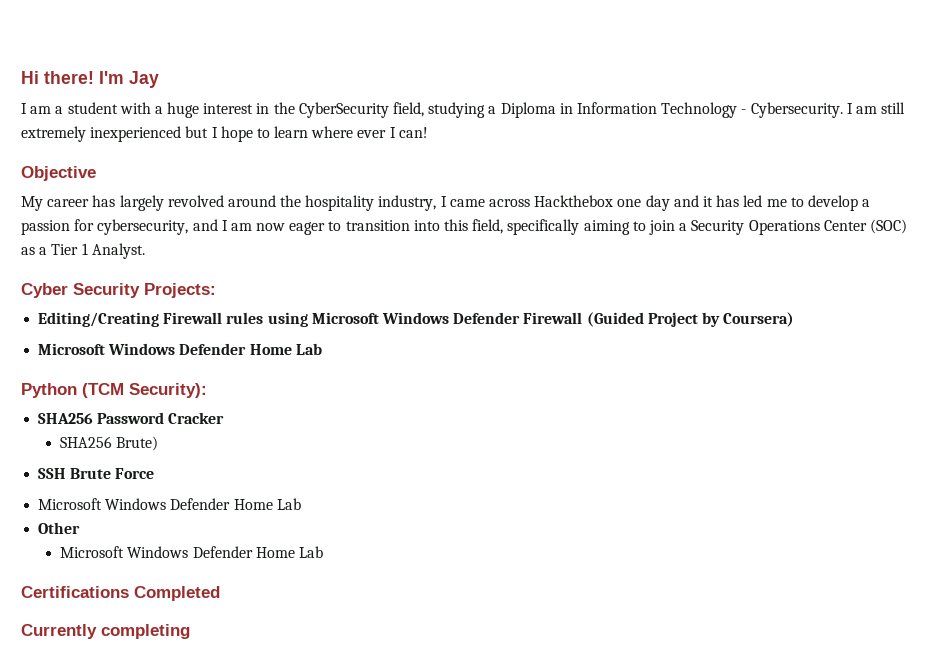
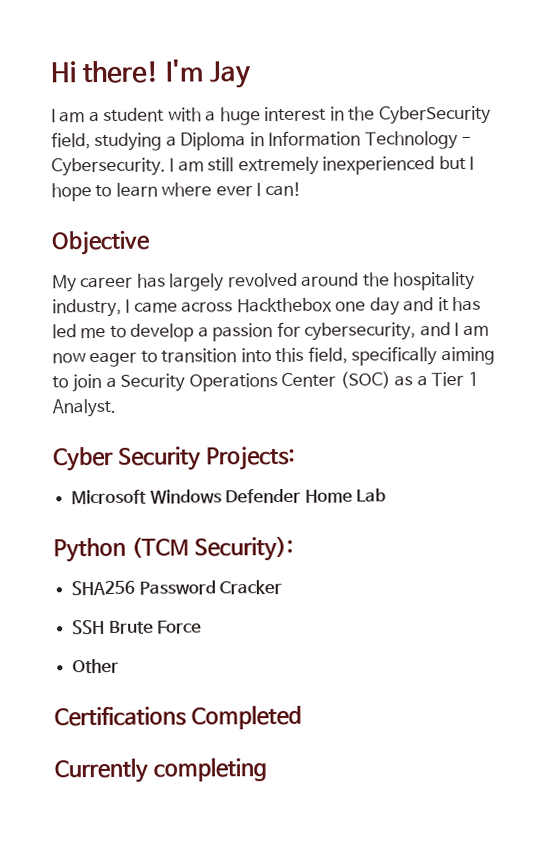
- Editing/Creating Firewall rules using Microsoft Windows Defender Firewall (Guided Project by Coursera)
- SHA256 Brute)
  SSH Brute Force
- Microsoft Windows Defender Home Lab
  Other
- Microsoft Windows Defender Home Lab

